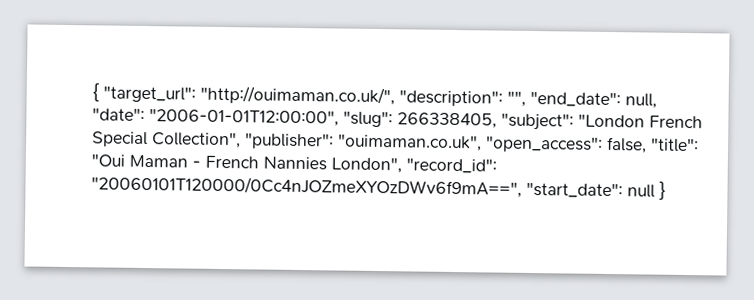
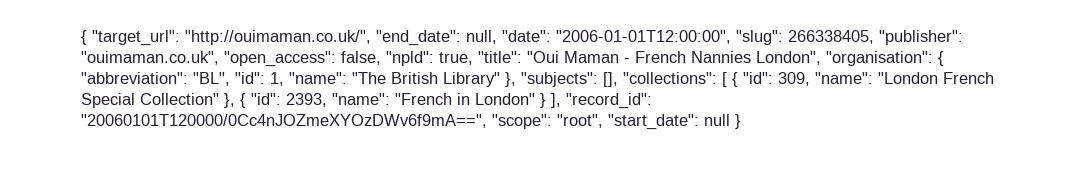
- { "target_url": "http://ouimaman.co.uk/", "description": "", "end_date": null, "date": "2006-01-01T12:00:00", "slug": 266338405, "subject": "London French Special Collection", "publisher": "ouimaman.co.uk", "open_access": false, "title": "Oui Maman - French Nannies London", "record_id": "20060101T120000/0Cc4nJOZmeXYOzDWv6f9mA==", "start_date": null }
+ { "target_url": "http://ouimaman.co.uk/", "end_date": null, "date": "2006-01-01T12:00:00", "slug": 266338405, "publisher": "ouimaman.co.uk", "open_access": false, "npld": true, "title": "Oui Maman - French Nannies London", "organisation": { "abbreviation": "BL", "id": 1, "name": "The British Library" }, "subjects": [], "collections": [ { "id": 309, "name": "London French Special Collection" }, { "id": 2393, "name": "French in London" } ], "record_id": "20060101T120000/0Cc4nJOZmeXYOzDWv6f9mA==", "scope": "root", "start_date": null }

